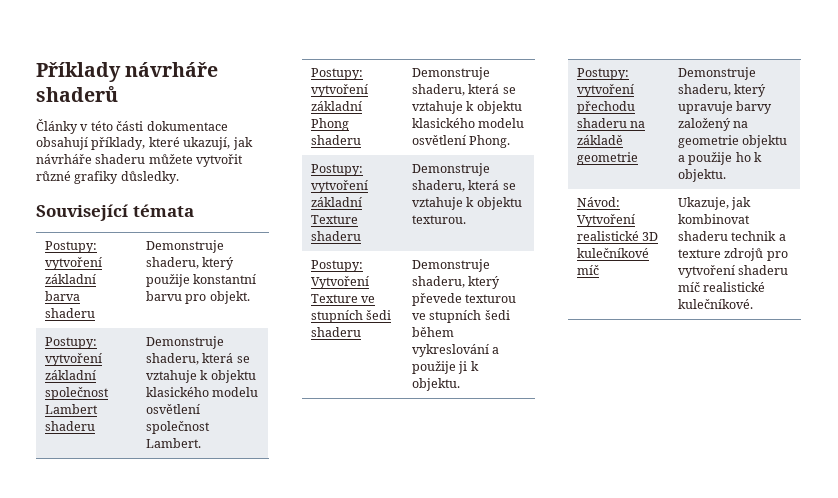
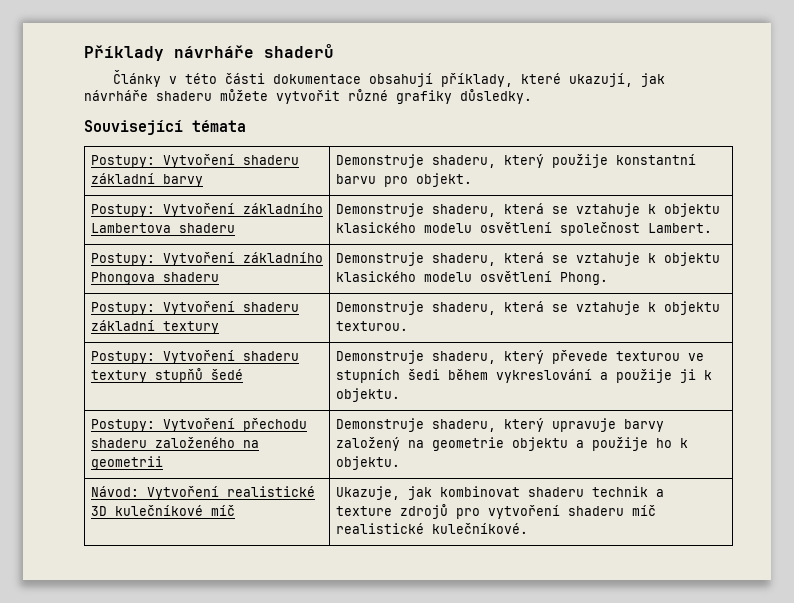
- Postupy: vytvoření základní barva shaderu | Demonstruje shaderu, který použije konstantní barvu pro objekt.
+ Postupy: Vytvoření shaderu základní barvy | Demonstruje shaderu, který použije konstantní barvu pro objekt.
- Postupy: vytvoření základní společnost Lambert shaderu | Demonstruje shaderu, která se vztahuje k objektu klasického modelu osvětlení společnost Lambert.
+ Postupy: Vytvoření základního Lambertova shaderu | Demonstruje shaderu, která se vztahuje k objektu klasického modelu osvětlení společnost Lambert.
- Postupy: vytvoření základní Phong shaderu | Demonstruje shaderu, která se vztahuje k objektu klasického modelu osvětlení Phong.
+ Postupy: Vytvoření základního Phongova shaderu | Demonstruje shaderu, která se vztahuje k objektu klasického modelu osvětlení Phong.
- Postupy: vytvoření základní Texture shaderu | Demonstruje shaderu, která se vztahuje k objektu texturou.
+ Postupy: Vytvoření shaderu základní textury | Demonstruje shaderu, která se vztahuje k objektu texturou.
- Postupy: Vytvoření Texture ve stupních šedi shaderu | Demonstruje shaderu, který převede texturou ve stupních šedi během vykreslování a použije ji k objektu.
+ Postupy: Vytvoření shaderu textury stupňů šedé | Demonstruje shaderu, který převede texturou ve stupních šedi během vykreslování a použije ji k objektu.
- Postupy: vytvoření přechodu shaderu na základě geometrie | Demonstruje shaderu, který upravuje barvy založený na geometrie objektu a použije ho k objektu.
+ Postupy: Vytvoření přechodu shaderu založeného na geometrii | Demonstruje shaderu, který upravuje barvy založený na geometrie objektu a použije ho k objektu.

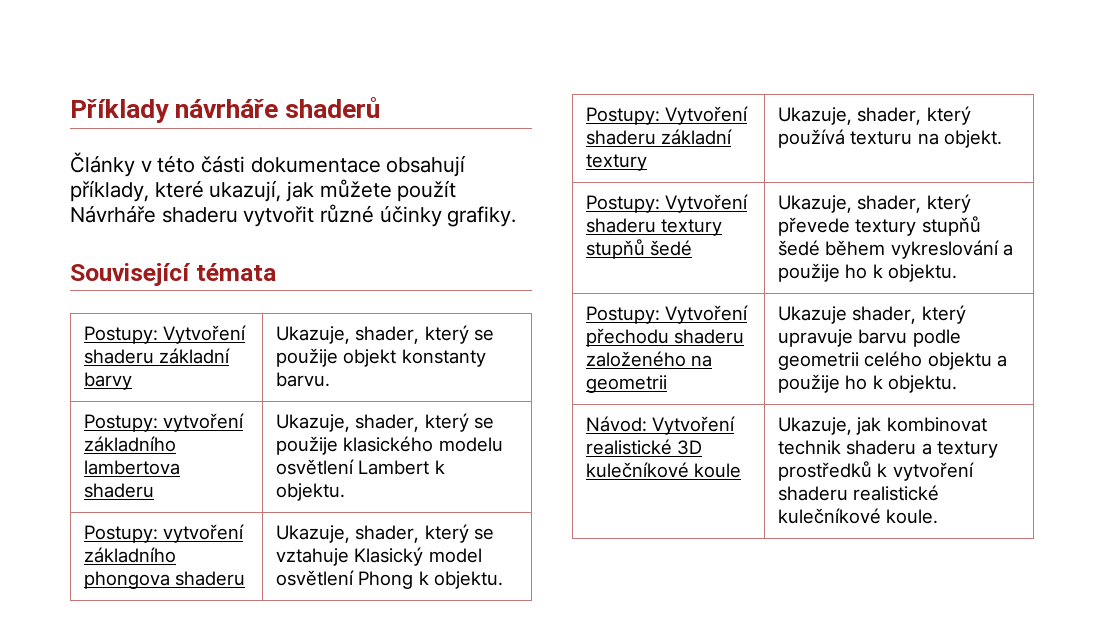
- Články v této části dokumentace obsahují příklady, které ukazují, jak návrháře shaderu můžete vytvořit různé grafiky důsledky.
+ Články v této části dokumentace obsahují příklady, které ukazují, jak můžete použít Návrháře shaderu vytvořit různé účinky grafiky.
- Postupy: Vytvoření shaderu základní barvy | Demonstruje shaderu, který použije konstantní barvu pro objekt.
- Postupy: Vytvoření základního Lambertova shaderu | Demonstruje shaderu, která se vztahuje k objektu klasického modelu osvětlení společnost Lambert.
- Postupy: Vytvoření základního Phongova shaderu | Demonstruje shaderu, která se vztahuje k objektu klasického modelu osvětlení Phong.
+ Postupy: Vytvoření shaderu základní barvy | Ukazuje, shader, který se použije objekt konstanty barvu.
+ Postupy: vytvoření základního lambertova shaderu | Ukazuje, shader, který se použije klasického modelu osvětlení Lambert k objektu.
+ Postupy: vytvoření základního phongova shaderu | Ukazuje, shader, který se vztahuje Klasický model osvětlení Phong k objektu.
- Postupy: Vytvoření shaderu základní textury | Demonstruje shaderu, která se vztahuje k objektu texturou.
+ Postupy: Vytvoření shaderu základní textury | Ukazuje, shader, který používá texturu na objekt.
- Postupy: Vytvoření shaderu textury stupňů šedé | Demonstruje shaderu, který převede texturou ve stupních šedi během vykreslování a použije ji k objektu.
+ Postupy: Vytvoření shaderu textury stupňů šedé | Ukazuje, shader, který převede textury stupňů šedé během vykreslování a použije ho k objektu.
- Postupy: Vytvoření přechodu shaderu založeného na geometrii | Demonstruje shaderu, který upravuje barvy založený na geometrie objektu a použije ho k objektu.
+ Postupy: Vytvoření přechodu shaderu založeného na geometrii | Ukazuje shader, který upravuje barvu podle geometrii celého objektu a použije ho k objektu.
- Návod: Vytvoření realistické 3D kulečníkové míč | Ukazuje, jak kombinovat shaderu technik a texture zdrojů pro vytvoření shaderu míč realistické kulečníkové.
+ Návod: Vytvoření realistické 3D kulečníkové koule | Ukazuje, jak kombinovat technik shaderu a textury prostředků k vytvoření shaderu realistické kulečníkové koule.

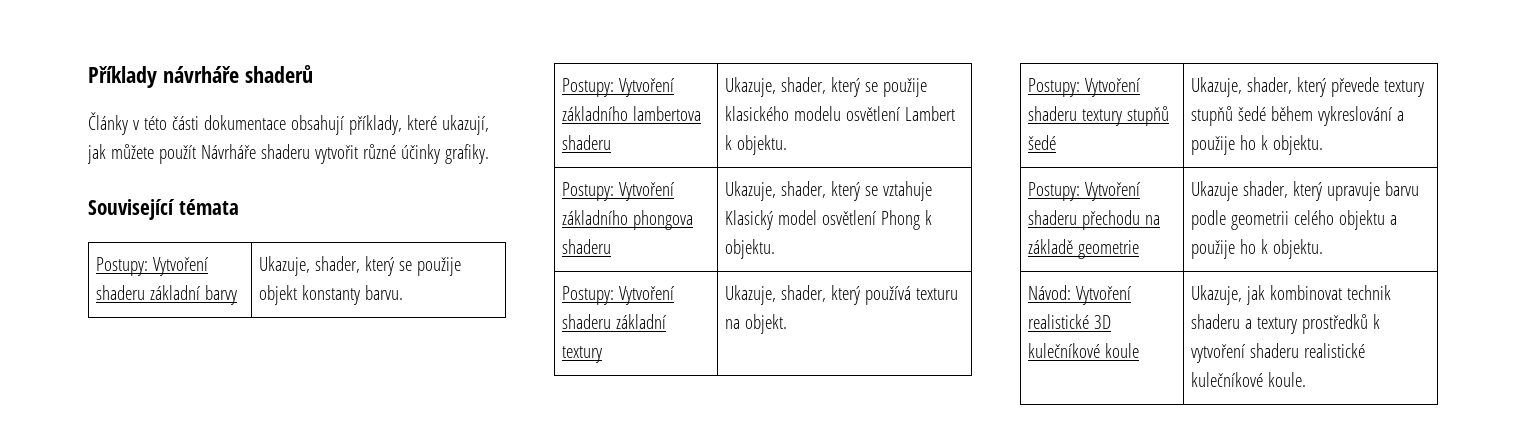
- Postupy: vytvoření základního lambertova shaderu | Ukazuje, shader, který se použije klasického modelu osvětlení Lambert k objektu.
+ Postupy: Vytvoření základního lambertova shaderu | Ukazuje, shader, který se použije klasického modelu osvětlení Lambert k objektu.
- Postupy: vytvoření základního phongova shaderu | Ukazuje, shader, který se vztahuje Klasický model osvětlení Phong k objektu.
+ Postupy: Vytvoření základního phongova shaderu | Ukazuje, shader, který se vztahuje Klasický model osvětlení Phong k objektu.
- Postupy: Vytvoření přechodu shaderu založeného na geometrii | Ukazuje shader, který upravuje barvu podle geometrii celého objektu a použije ho k objektu.
+ Postupy: Vytvoření shaderu přechodu na základě geometrie | Ukazuje shader, který upravuje barvu podle geometrii celého objektu a použije ho k objektu.

